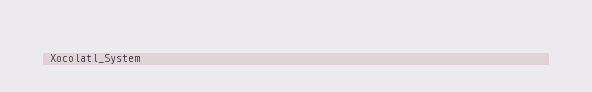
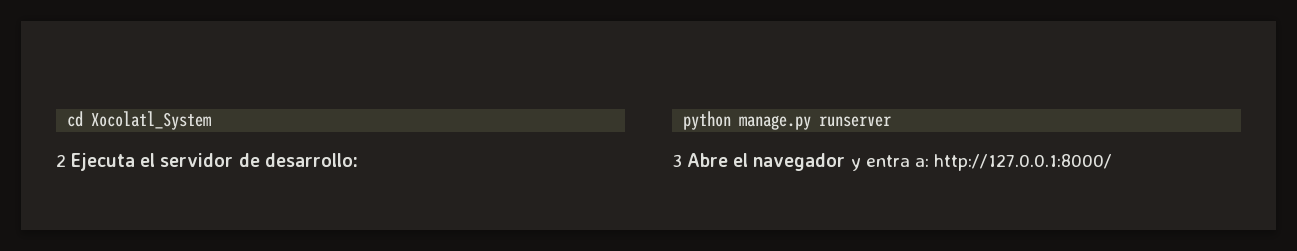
- Xocolatl_System
+ cd Xocolatl_System
+ 2 Ejecuta el servidor de desarrollo:
+ python manage.py runserver
+ 3 Abre el navegador y entra a: http://127.0.0.1:8000/

